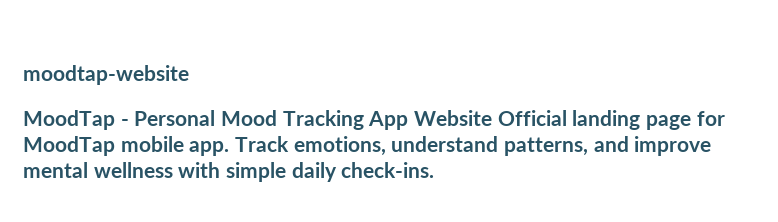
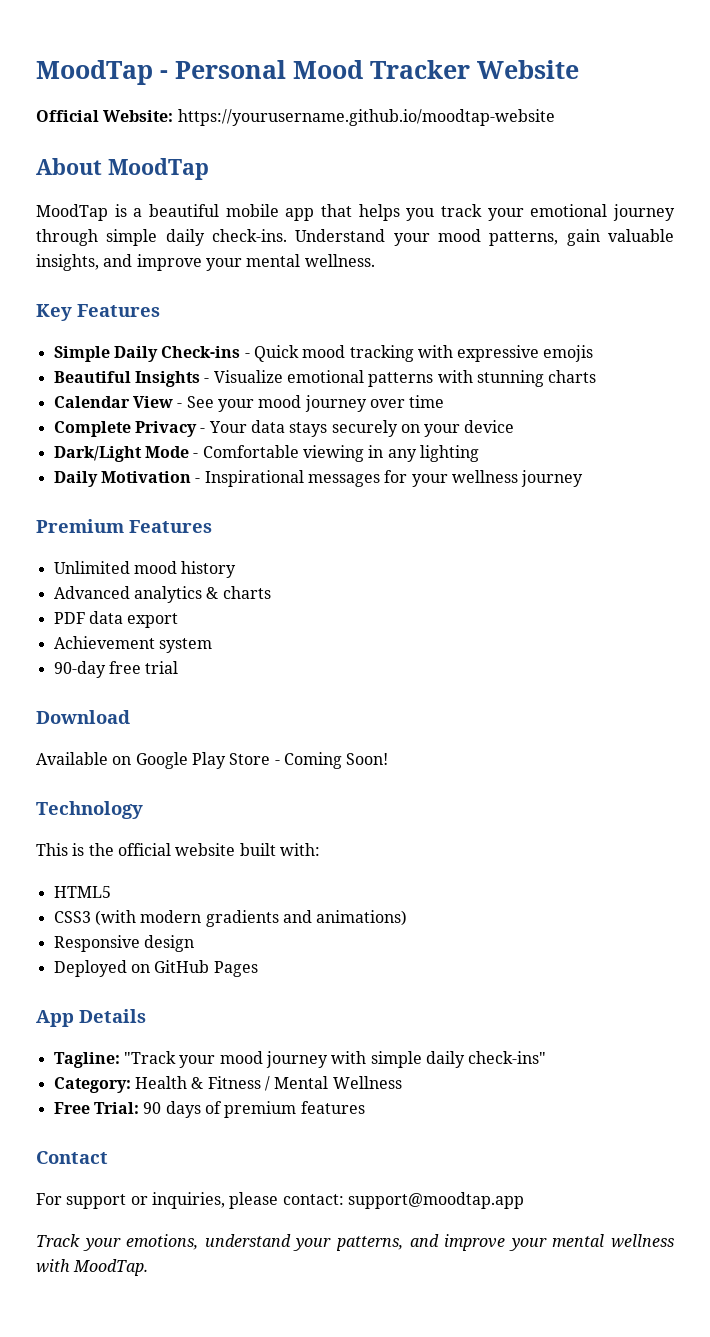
- moodtap-website
- MoodTap - Personal Mood Tracking App Website Official landing page for MoodTap mobile app. Track emotions, understand patterns, and improve mental wellness with simple daily check-ins.
+ MoodTap - Personal Mood Tracker Website
+ Official Website: https://yourusername.github.io/moodtap-website
+ About MoodTap
+ MoodTap is a beautiful mobile app that helps you track your emotional journey through simple daily check-ins. Understand your mood patterns, gain valuable insights, and improve your mental wellness.
+ Key Features
+ Simple Daily Check-ins - Quick mood tracking with expressive emojis
+ Beautiful Insights - Visualize emotional patterns with stunning charts
+ Calendar View - See your mood journey over time
+ Complete Privacy - Your data stays securely on your device
+ Dark/Light Mode - Comfortable viewing in any lighting
+ Daily Motivation - Inspirational messages for your wellness journey
+ Premium Features
+ Unlimited mood history
+ Advanced analytics & charts
+ PDF data export
+ Achievement system
+ 90-day free trial
+ Download
+ Available on Google Play Store - Coming Soon!
+ Technology
+ This is the official website built with:
+ HTML5
+ CSS3 (with modern gradients and animations)
+ Responsive design
+ Deployed on GitHub Pages
+ App Details
+ Tagline: "Track your mood journey with simple daily check-ins"
+ Category: Health & Fitness / Mental Wellness
+ Free Trial: 90 days of premium features
+ Contact
+ For support or inquiries, please contact: support@moodtap.app
+ Track your emotions, understand your patterns, and improve your mental wellness with MoodTap.

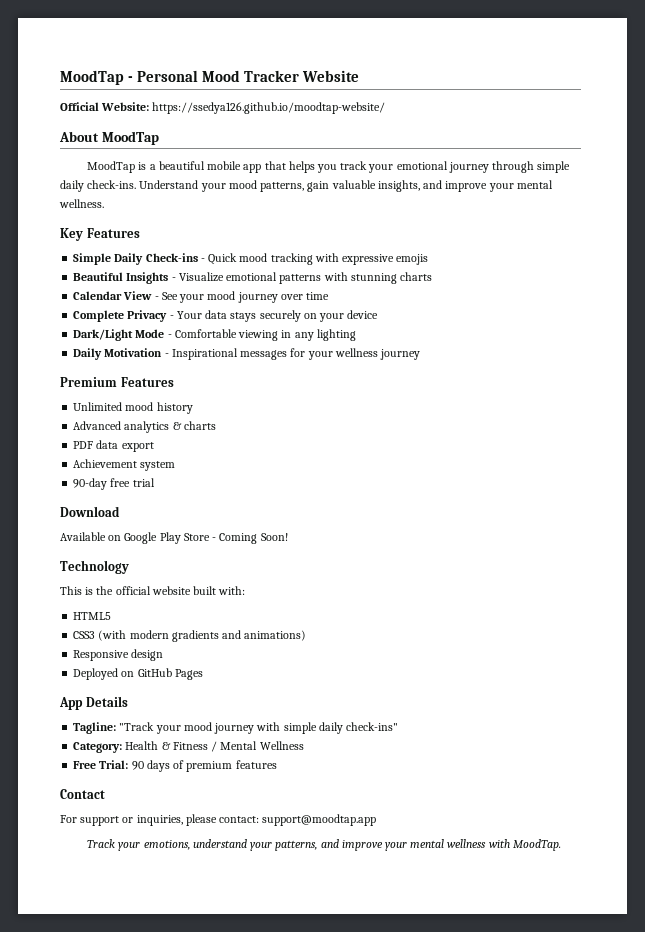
- Official Website: https://yourusername.github.io/moodtap-website
+ Official Website: https://ssedya126.github.io/moodtap-website/

